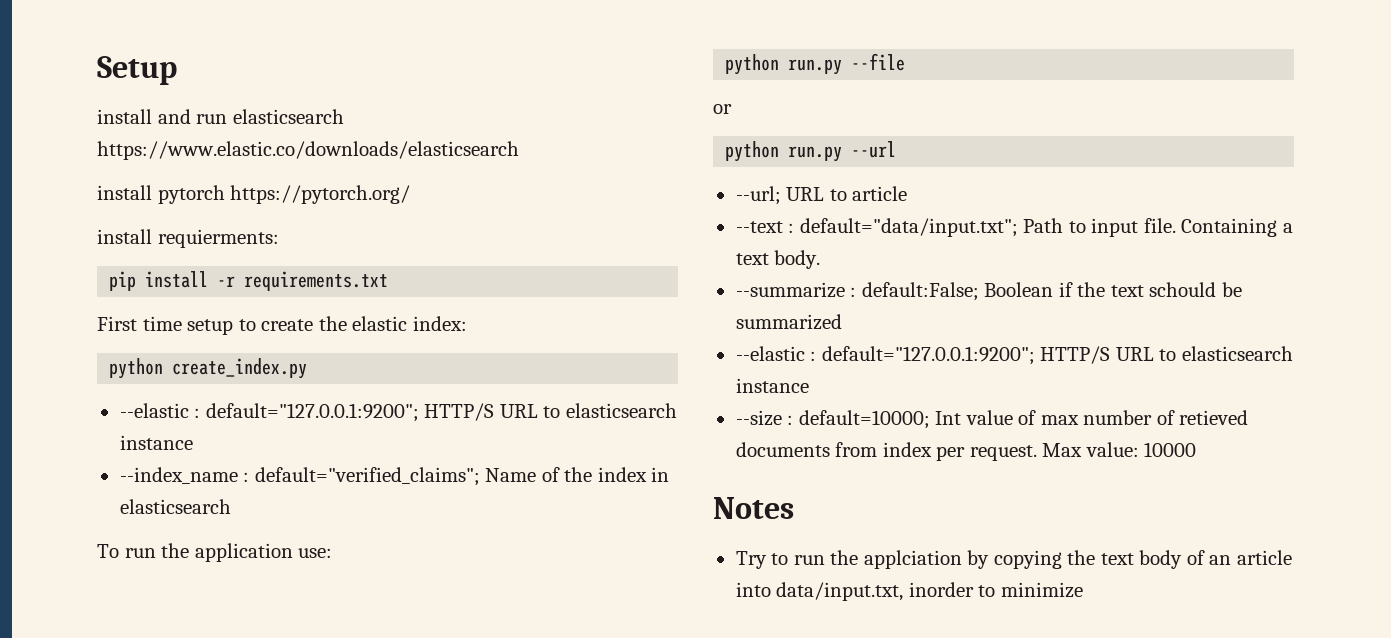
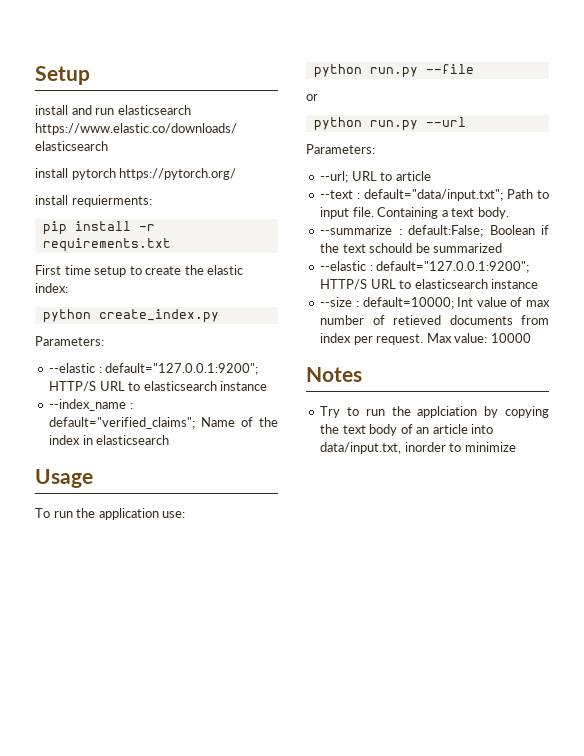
  python create_index.py
+ Parameters:
+ Usage
  python run.py --url
+ Parameters:

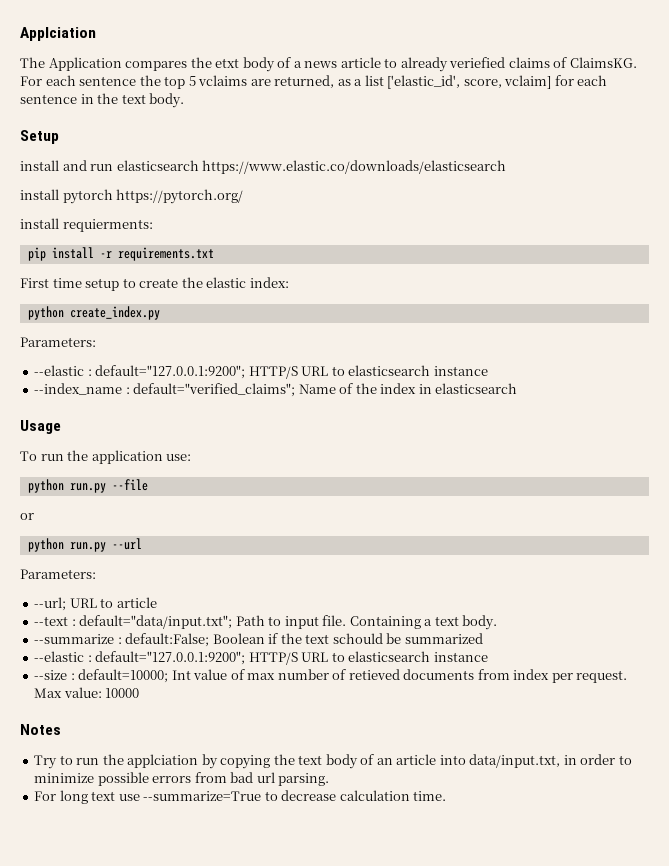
+ Applciation
+ The Application compares the etxt body of a news article to already veriefied claims of ClaimsKG. For each sentence the top 5 vclaims are returned, as a list ['elastic_id', score, vclaim] for each sentence in the text body.
- Try to run the applciation by copying the text body of an article into data/input.txt, inorder to minimize
+ Try to run the applciation by copying the text body of an article into data/input.txt, in order to minimize possible errors from bad url parsing.
+ For long text use --summarize=True to decrease calculation time.

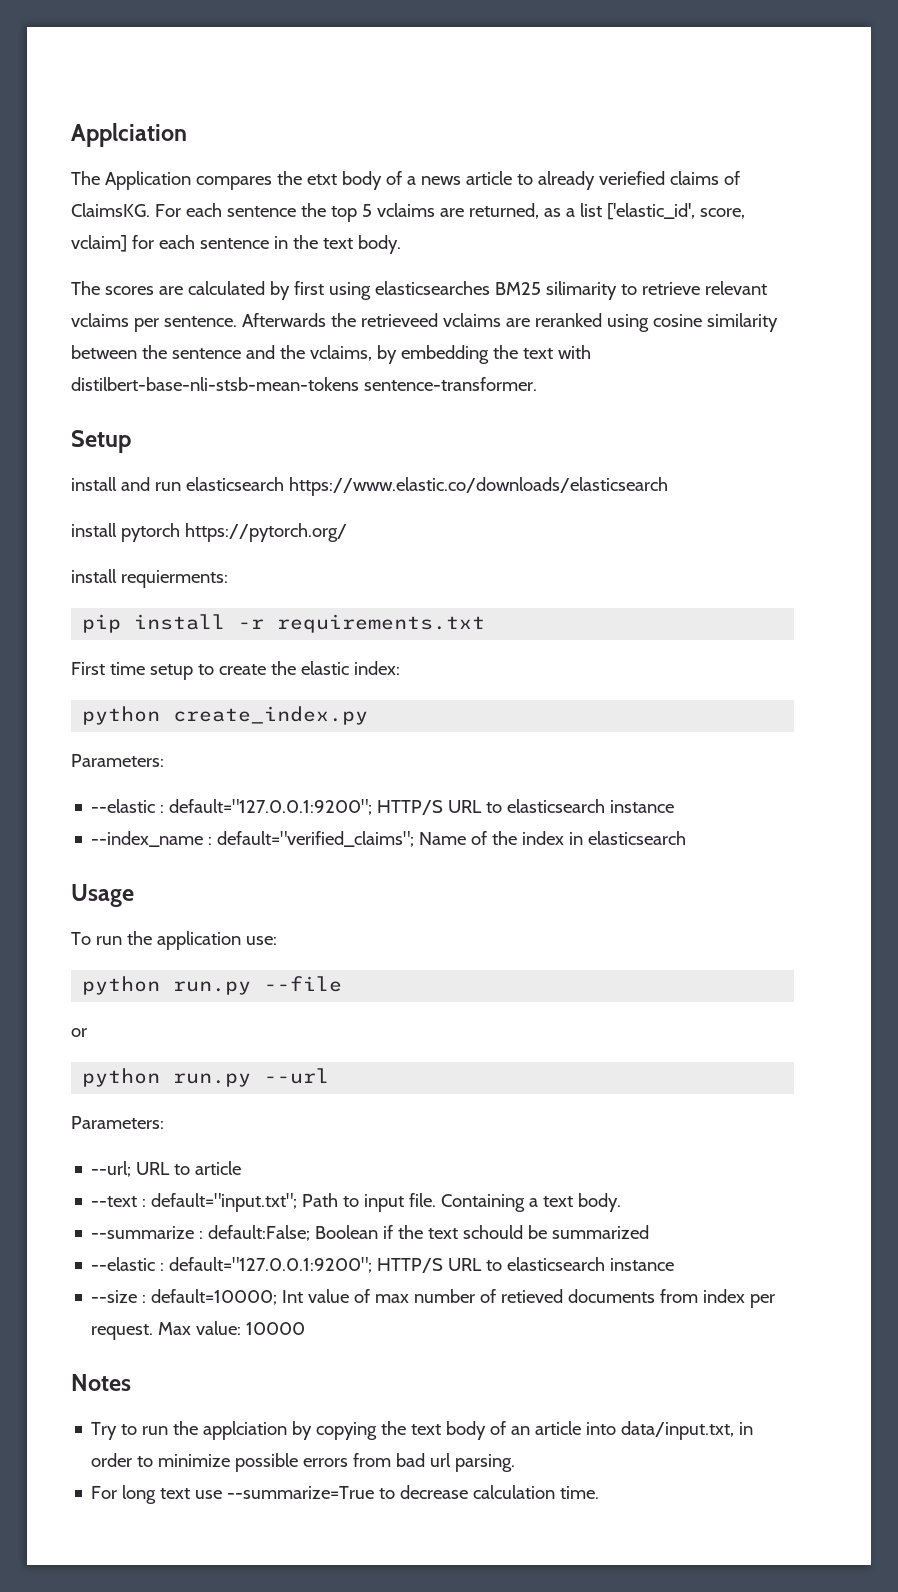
+ The scores are calculated by first using elasticsearches BM25 silimarity to retrieve relevant vclaims per sentence. Afterwards the retrieveed vclaims are reranked using cosine similarity between the sentence and the vclaims, by embedding the text with distilbert-base-nli-stsb-mean-tokens sentence-transformer.
- --text : default="data/input.txt"; Path to input file.
+ --text : default="input.txt"; Path to input file.

